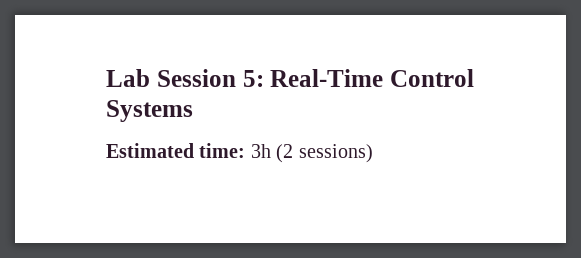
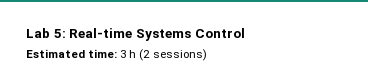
- Lab Session 5: Real-Time Control Systems
+ Lab 5: Real-time Systems Control
- Estimated time: 3h (2 sessions)
+ Estimated time: 3 h (2 sessions)

